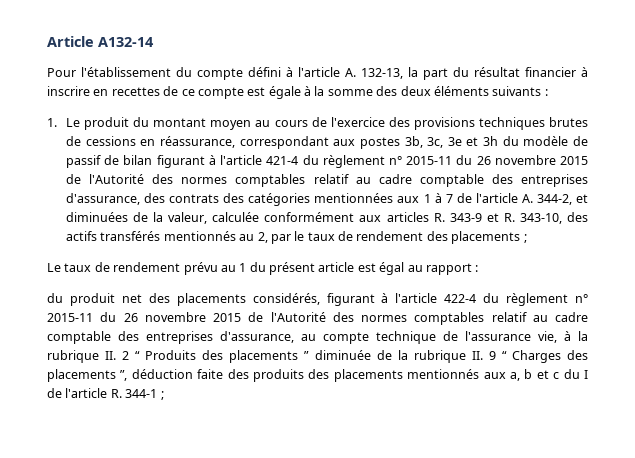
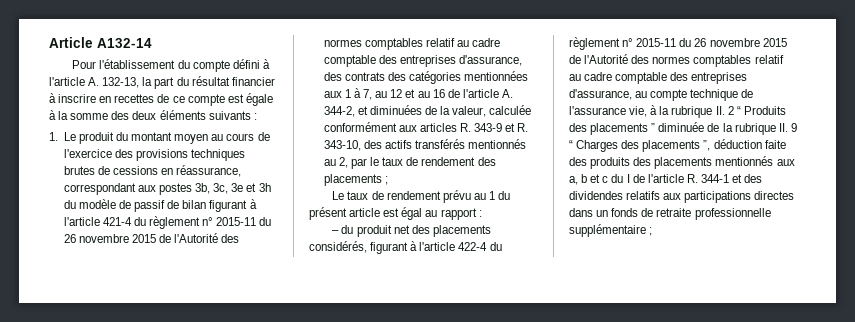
- 1. Le produit du montant moyen au cours de l'exercice des provisions techniques brutes de cessions en réassurance, correspondant aux postes 3b, 3c, 3e et 3h du modèle de passif de bilan figurant à l'article 421-4 du règlement n° 2015-11 du 26 novembre 2015 de l'Autorité des normes comptables relatif au cadre comptable des entreprises d'assurance, des contrats des catégories mentionnées aux 1 à 7 de l'article A. 344-2, et diminuées de la valeur, calculée conformément aux articles R. 343-9 et R. 343-10, des actifs transférés mentionnés au 2, par le taux de rendement des placements ;
+ 1. Le produit du montant moyen au cours de l'exercice des provisions techniques brutes de cessions en réassurance, correspondant aux postes 3b, 3c, 3e et 3h du modèle de passif de bilan figurant à l'article 421-4 du règlement n° 2015-11 du 26 novembre 2015 de l'Autorité des normes comptables relatif au cadre comptable des entreprises d'assurance, des contrats des catégories mentionnées aux 1 à 7, au 12 et au 16 de l'article A. 344-2, et diminuées de la valeur, calculée conformément aux articles R. 343-9 et R. 343-10, des actifs transférés mentionnés au 2, par le taux de rendement des placements ;
- du produit net des placements considérés, figurant à l'article 422-4 du règlement n° 2015-11 du 26 novembre 2015 de l'Autorité des normes comptables relatif au cadre comptable des entreprises d'assurance, au compte technique de l'assurance vie, à la rubrique II. 2 “ Produits des placements ” diminuée de la rubrique II. 9 “ Charges des placements ”, déduction faite des produits des placements mentionnés aux a, b et c du I de l'article R. 344-1 ;
+ – du produit net des placements considérés, figurant à l'article 422-4 du règlement n° 2015-11 du 26 novembre 2015 de l'Autorité des normes comptables relatif au cadre comptable des entreprises d'assurance, au compte technique de l'assurance vie, à la rubrique II. 2 “ Produits des placements ” diminuée de la rubrique II. 9 “ Charges des placements ”, déduction faite des produits des placements mentionnés aux a, b et c du I de l'article R. 344-1 et des dividendes relatifs aux participations directes dans un fonds de retraite professionnelle supplémentaire ;

